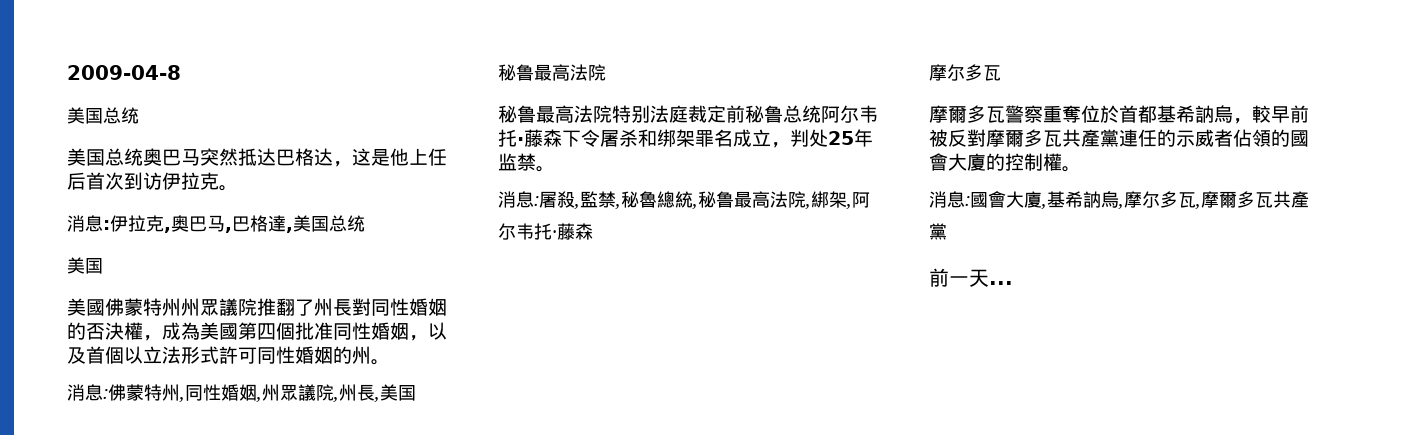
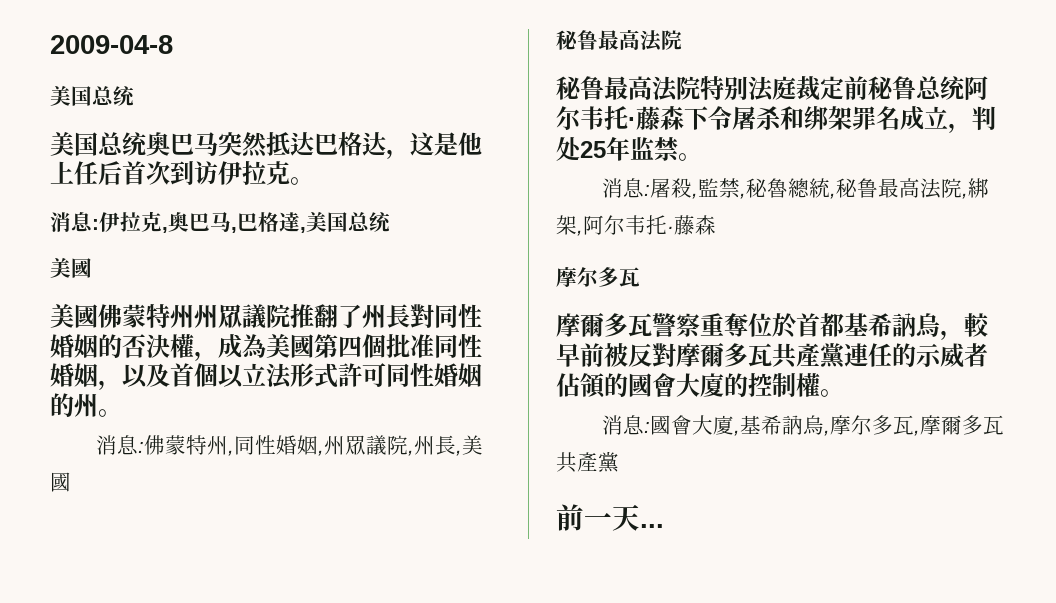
  消息:伊拉克,奥巴马,巴格達,美国总统
- 美国
+ 美國
- 消息:佛蒙特州,同性婚姻,州眾議院,州長,美国
+ 消息:佛蒙特州,同性婚姻,州眾議院,州長,美國

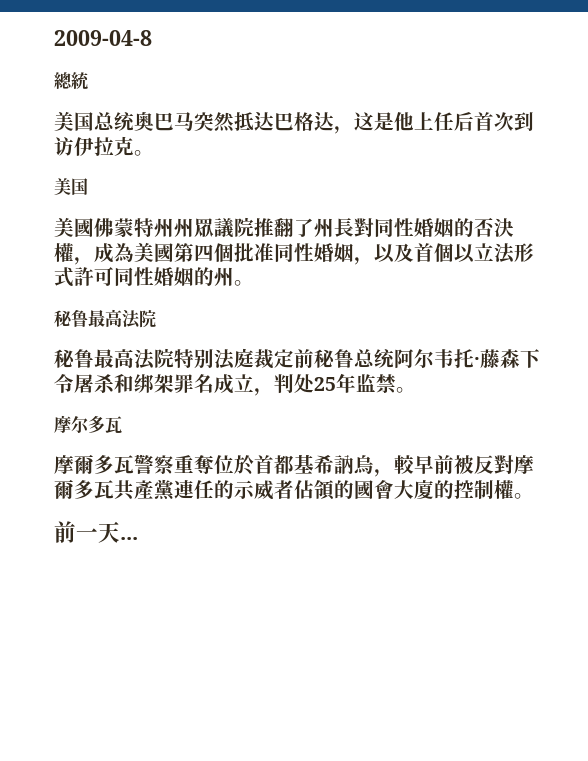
  2009-04-8
- 美国总统
+ 總統
  美国总统奥巴马突然抵达巴格达，这是他上任后首次到访伊拉克。
- 消息:伊拉克,奥巴马,巴格達,美国总统
- 美國
+ 美国
- 消息:佛蒙特州,同性婚姻,州眾議院,州長,美國
- 消息:屠殺,監禁,秘魯總統,秘鲁最高法院,綁架,阿尔韦托·藤森
- 消息:國會大廈,基希訥烏,摩尔多瓦,摩爾多瓦共產黨

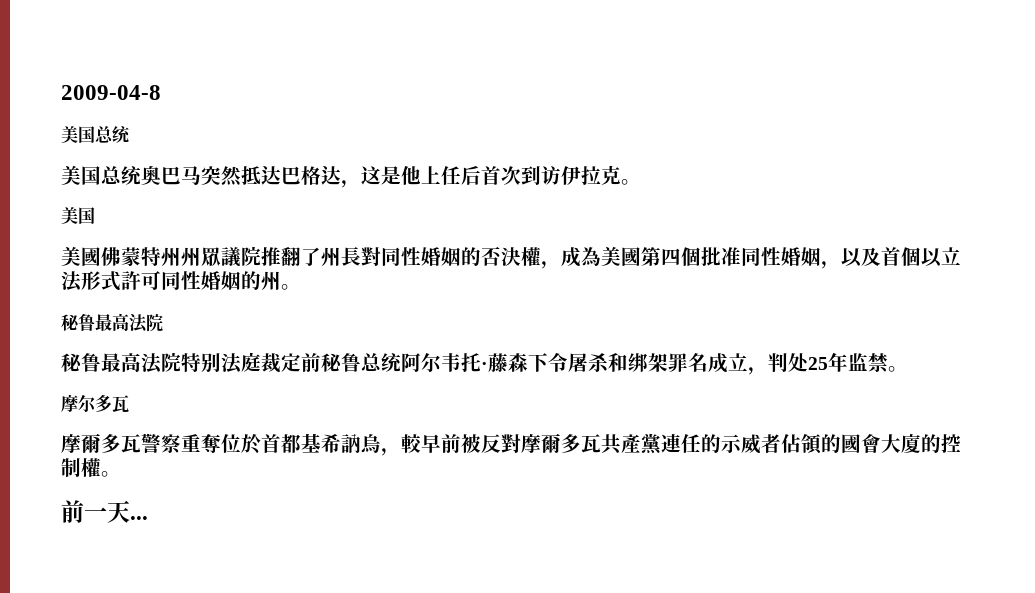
  2009-04-8
- 總統
+ 美国总统

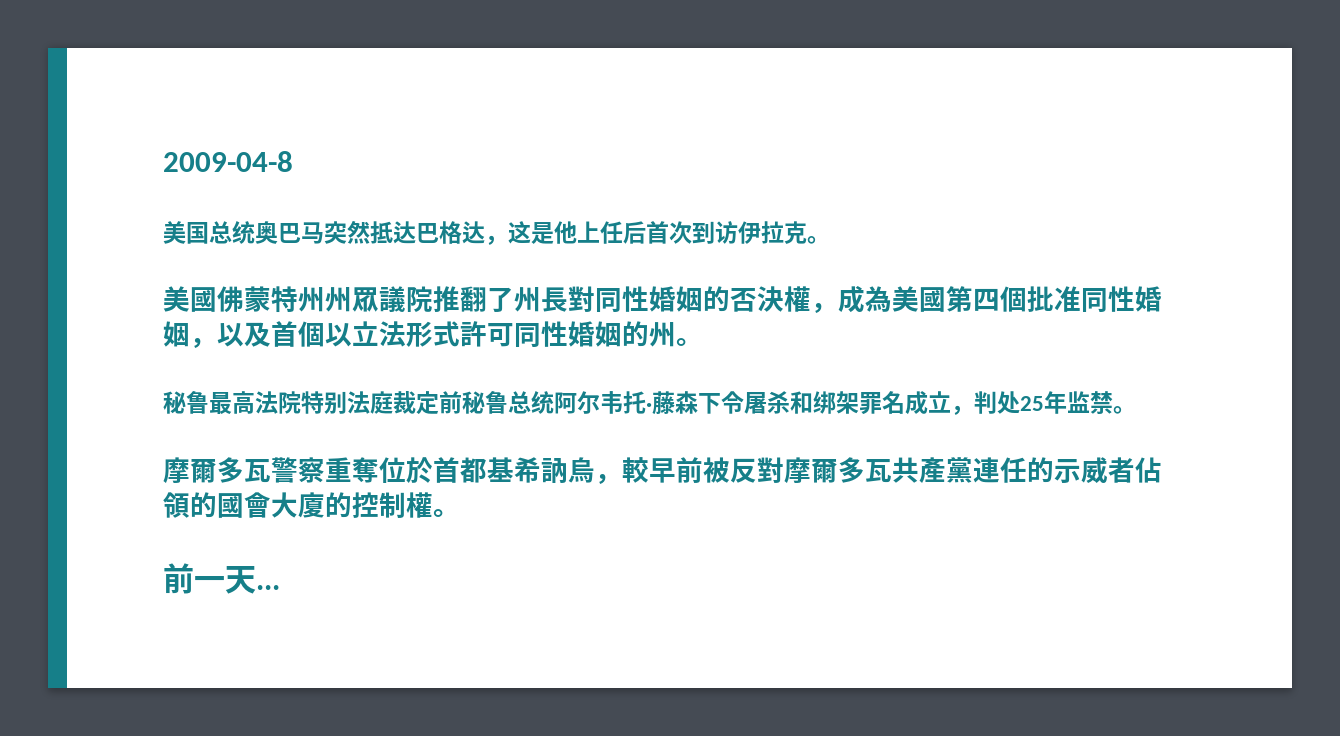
  2009-04-8
- 美国总统
  美国总统奥巴马突然抵达巴格达，这是他上任后首次到访伊拉克。
- 美国
  美國佛蒙特州州眾議院推翻了州長對同性婚姻的否決權，成為美國第四個批准同性婚姻，以及首個以立法形式許可同性婚姻的州。
- 秘鲁最高法院
- 摩尔多瓦

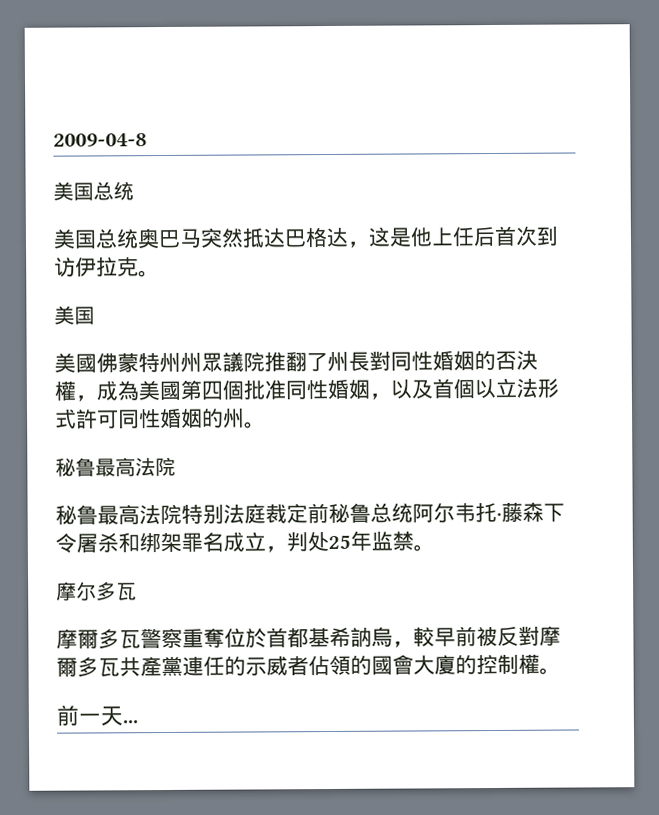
  2009-04-8
+ 美国总统
  美国总统奥巴马突然抵达巴格达，这是他上任后首次到访伊拉克。
+ 美国
  美國佛蒙特州州眾議院推翻了州長對同性婚姻的否決權，成為美國第四個批准同性婚姻，以及首個以立法形式許可同性婚姻的州。
+ 秘鲁最高法院
+ 摩尔多瓦

